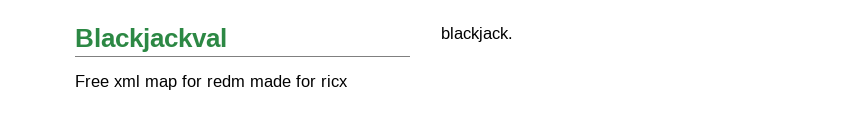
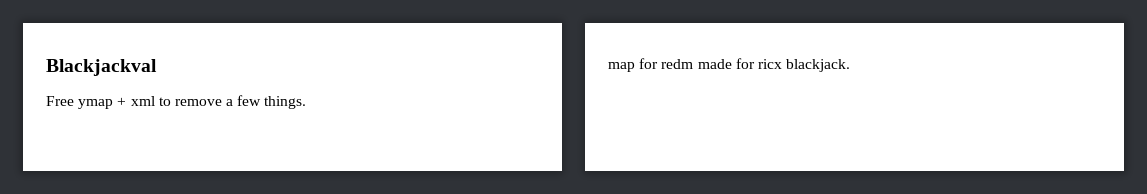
- Free xml map for redm made for ricx blackjack.
+ Free ymap + xml to remove a few things.
+ map for redm made for ricx blackjack.

